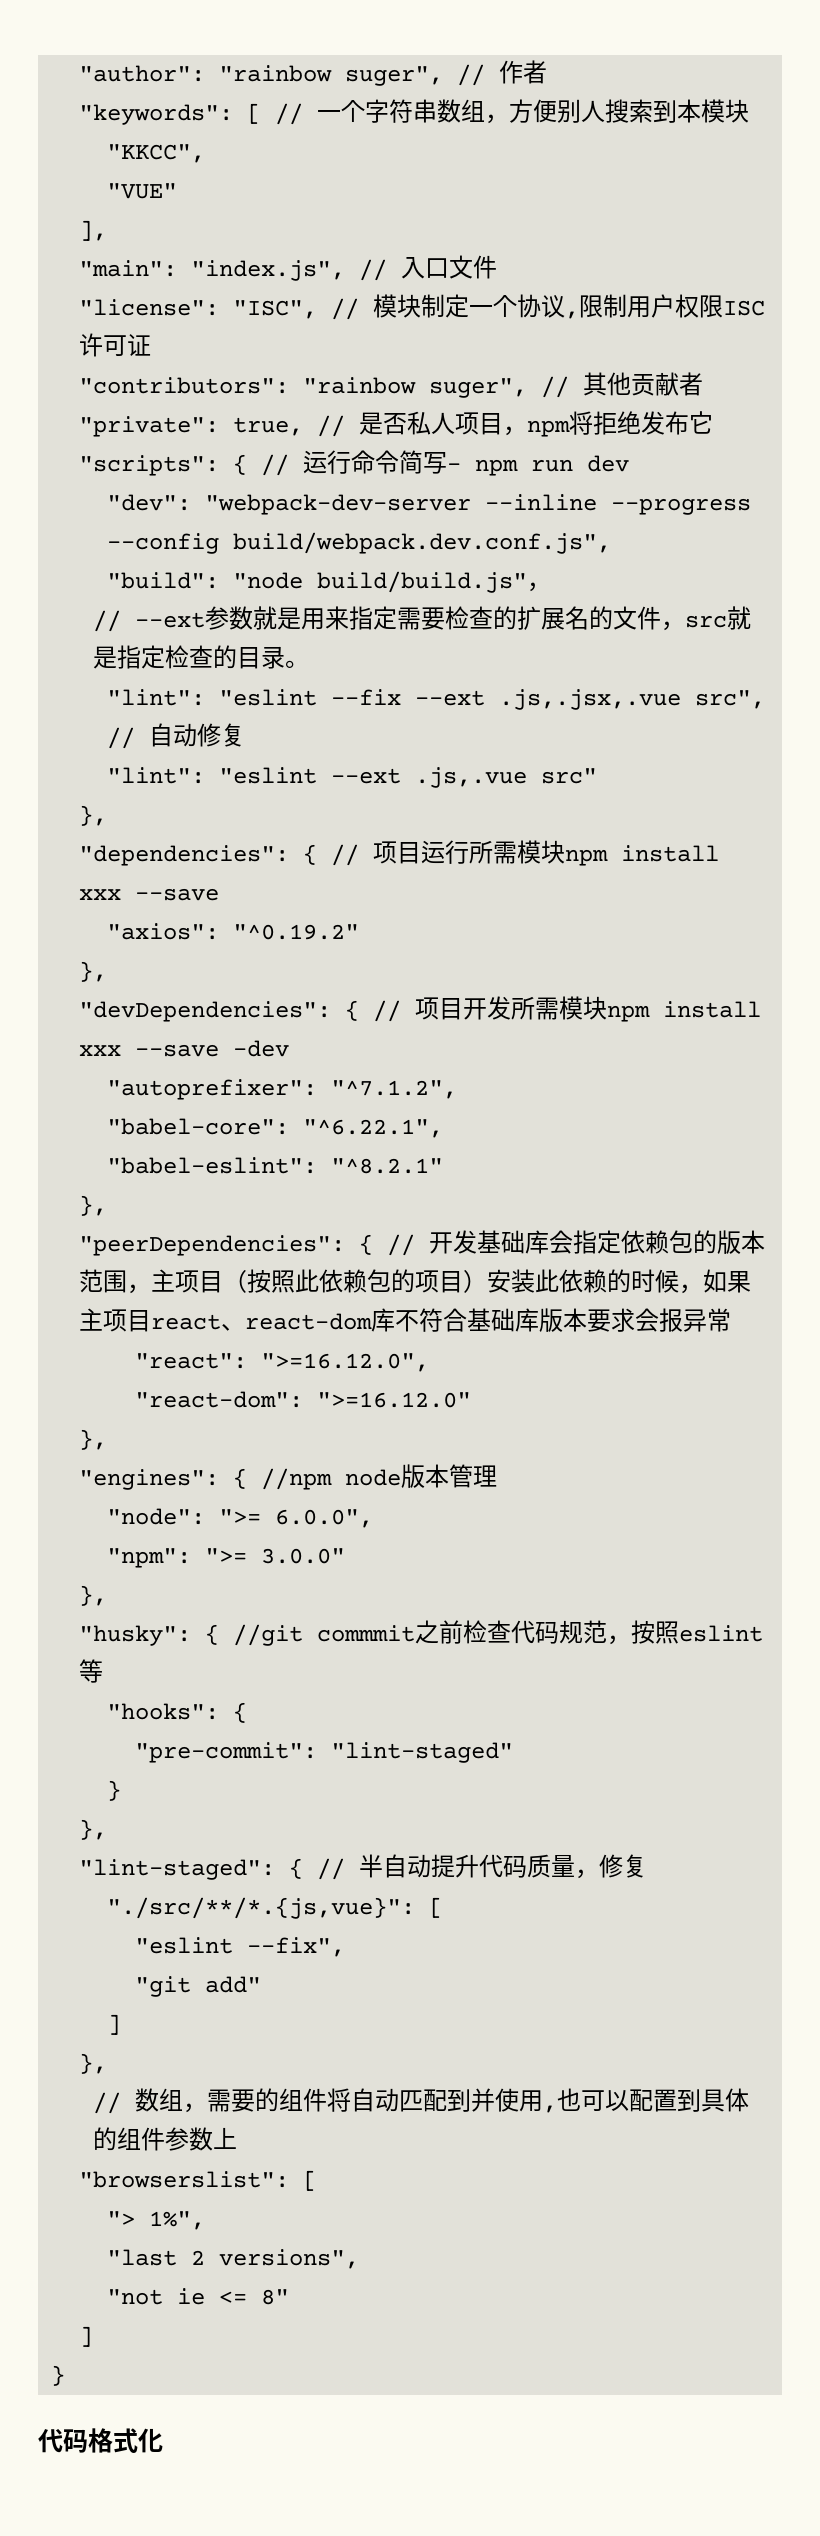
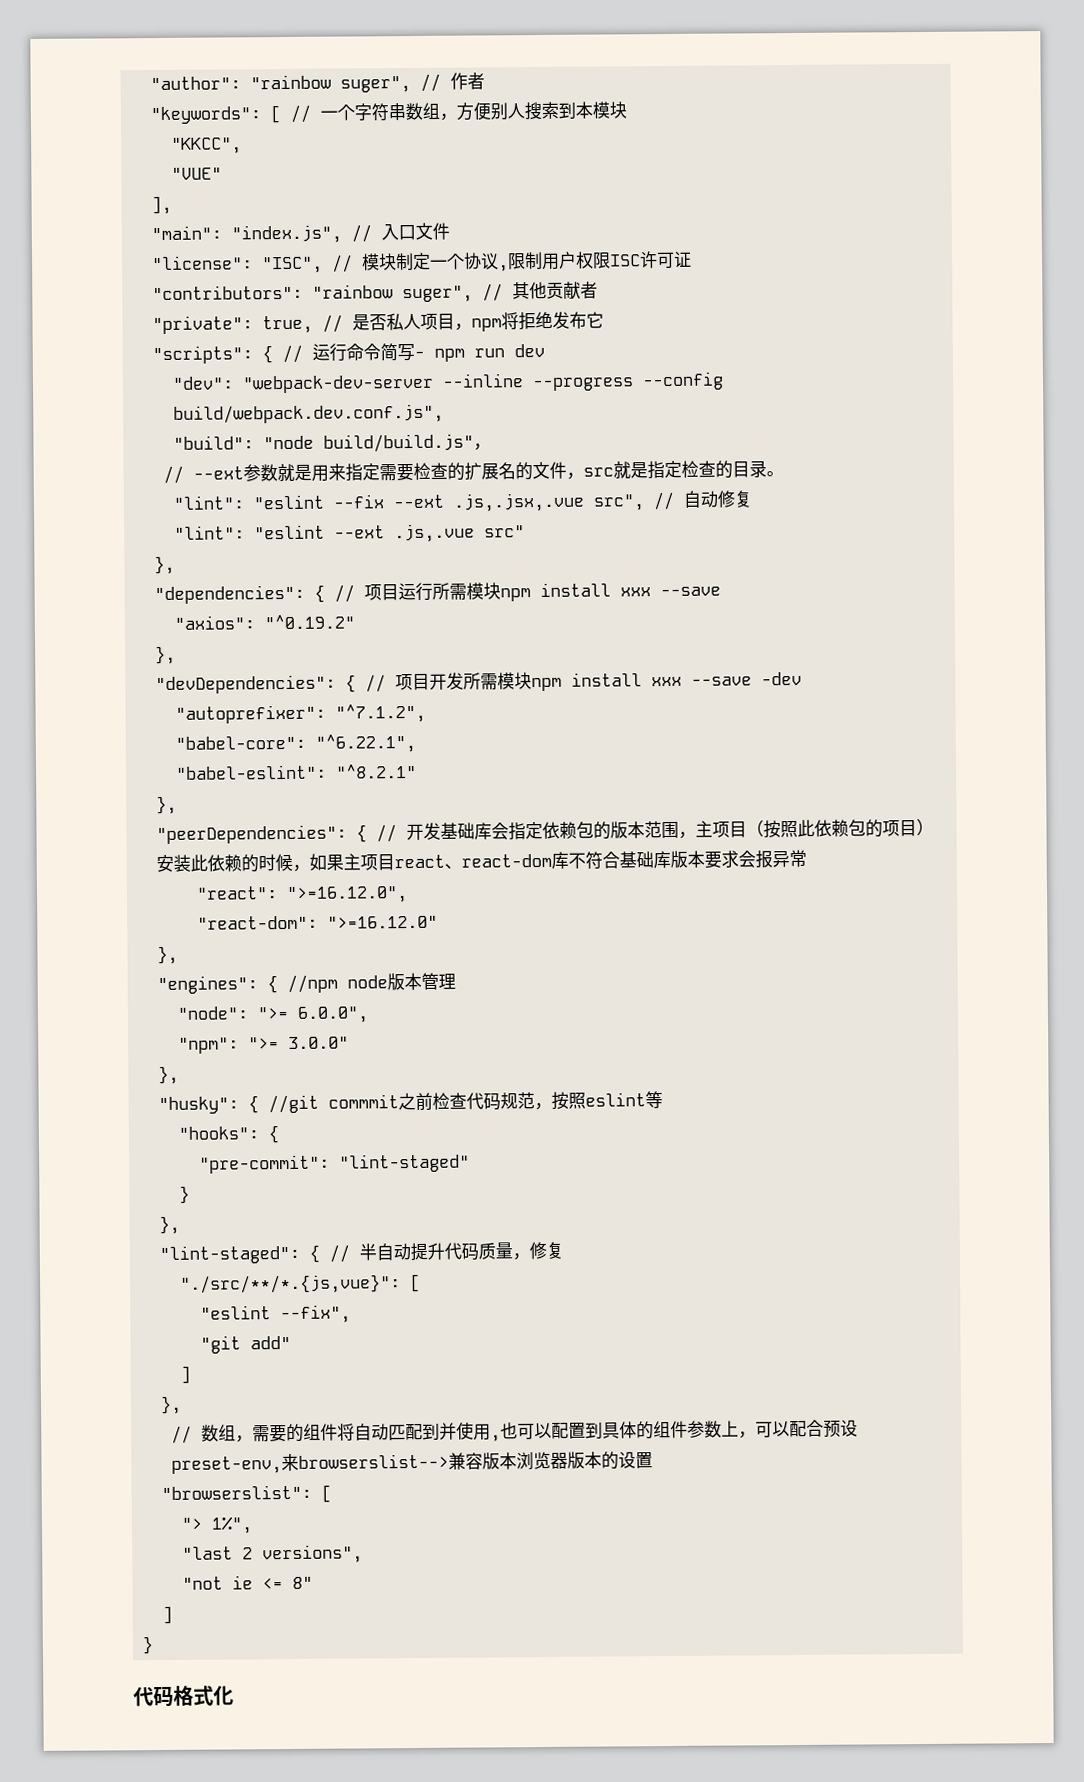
- // 数组，需要的组件将自动匹配到并使用,也可以配置到具体的组件参数上
+ // 数组，需要的组件将自动匹配到并使用,也可以配置到具体的组件参数上，可以配合预设preset-env,来browserslist-->兼容版本浏览器版本的设置

